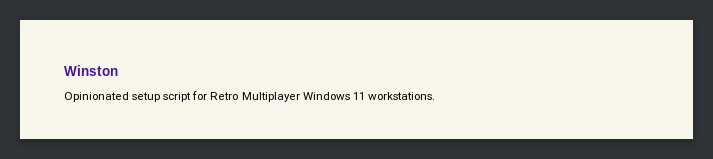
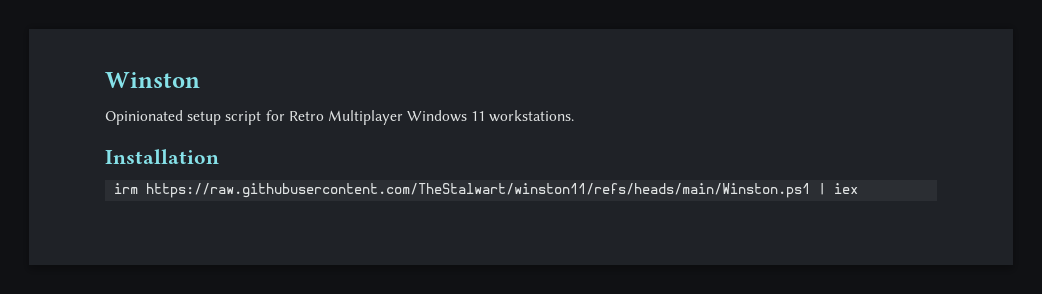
+ Installation
+ irm https://raw.githubusercontent.com/TheStalwart/winston11/refs/heads/main/Winston.ps1 | iex

